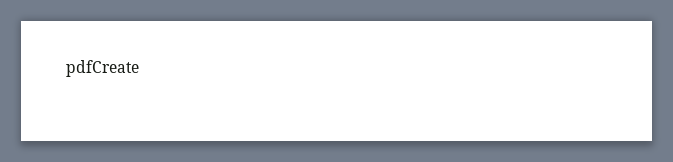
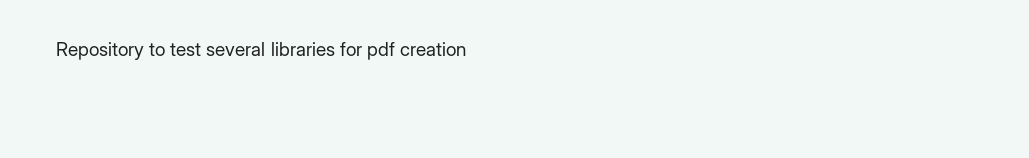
- pdfCreate
+ Repository to test several libraries for pdf creation

